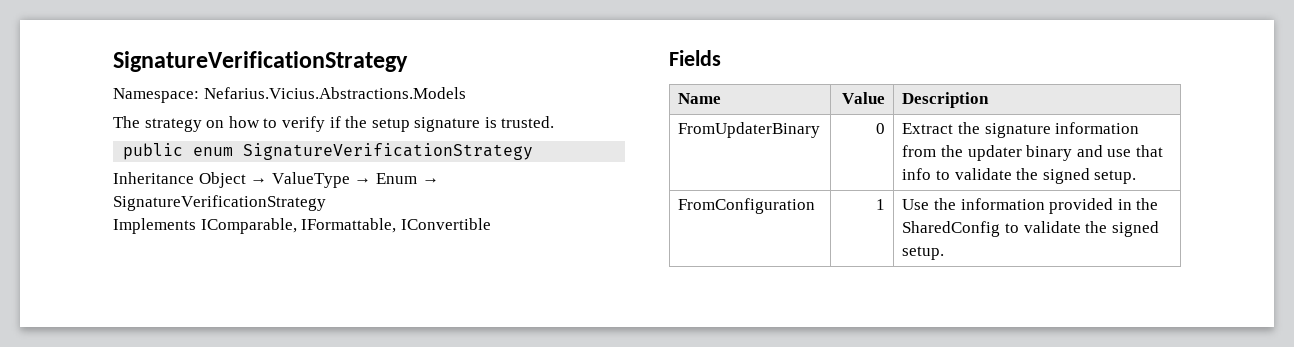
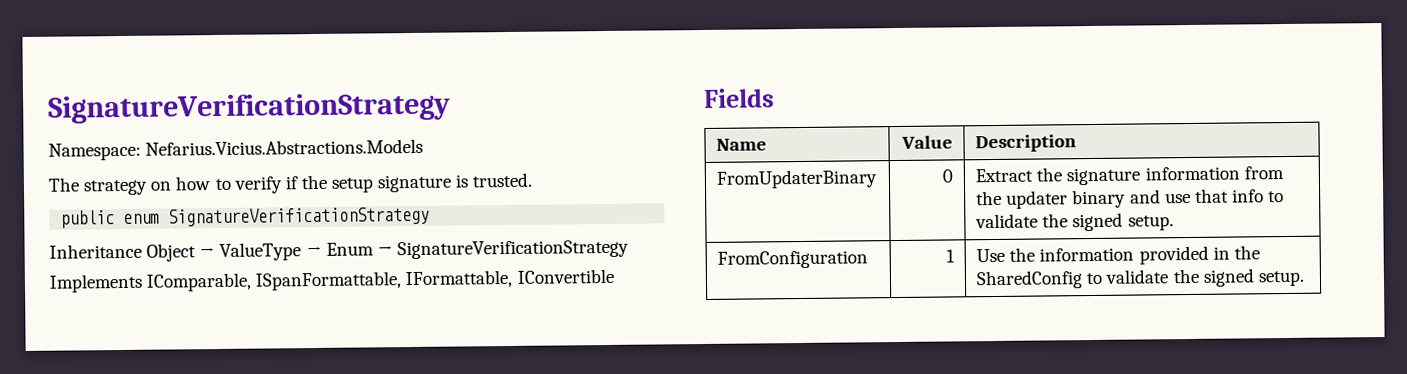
- Implements IComparable, IFormattable, IConvertible
+ Implements IComparable, ISpanFormattable, IFormattable, IConvertible

